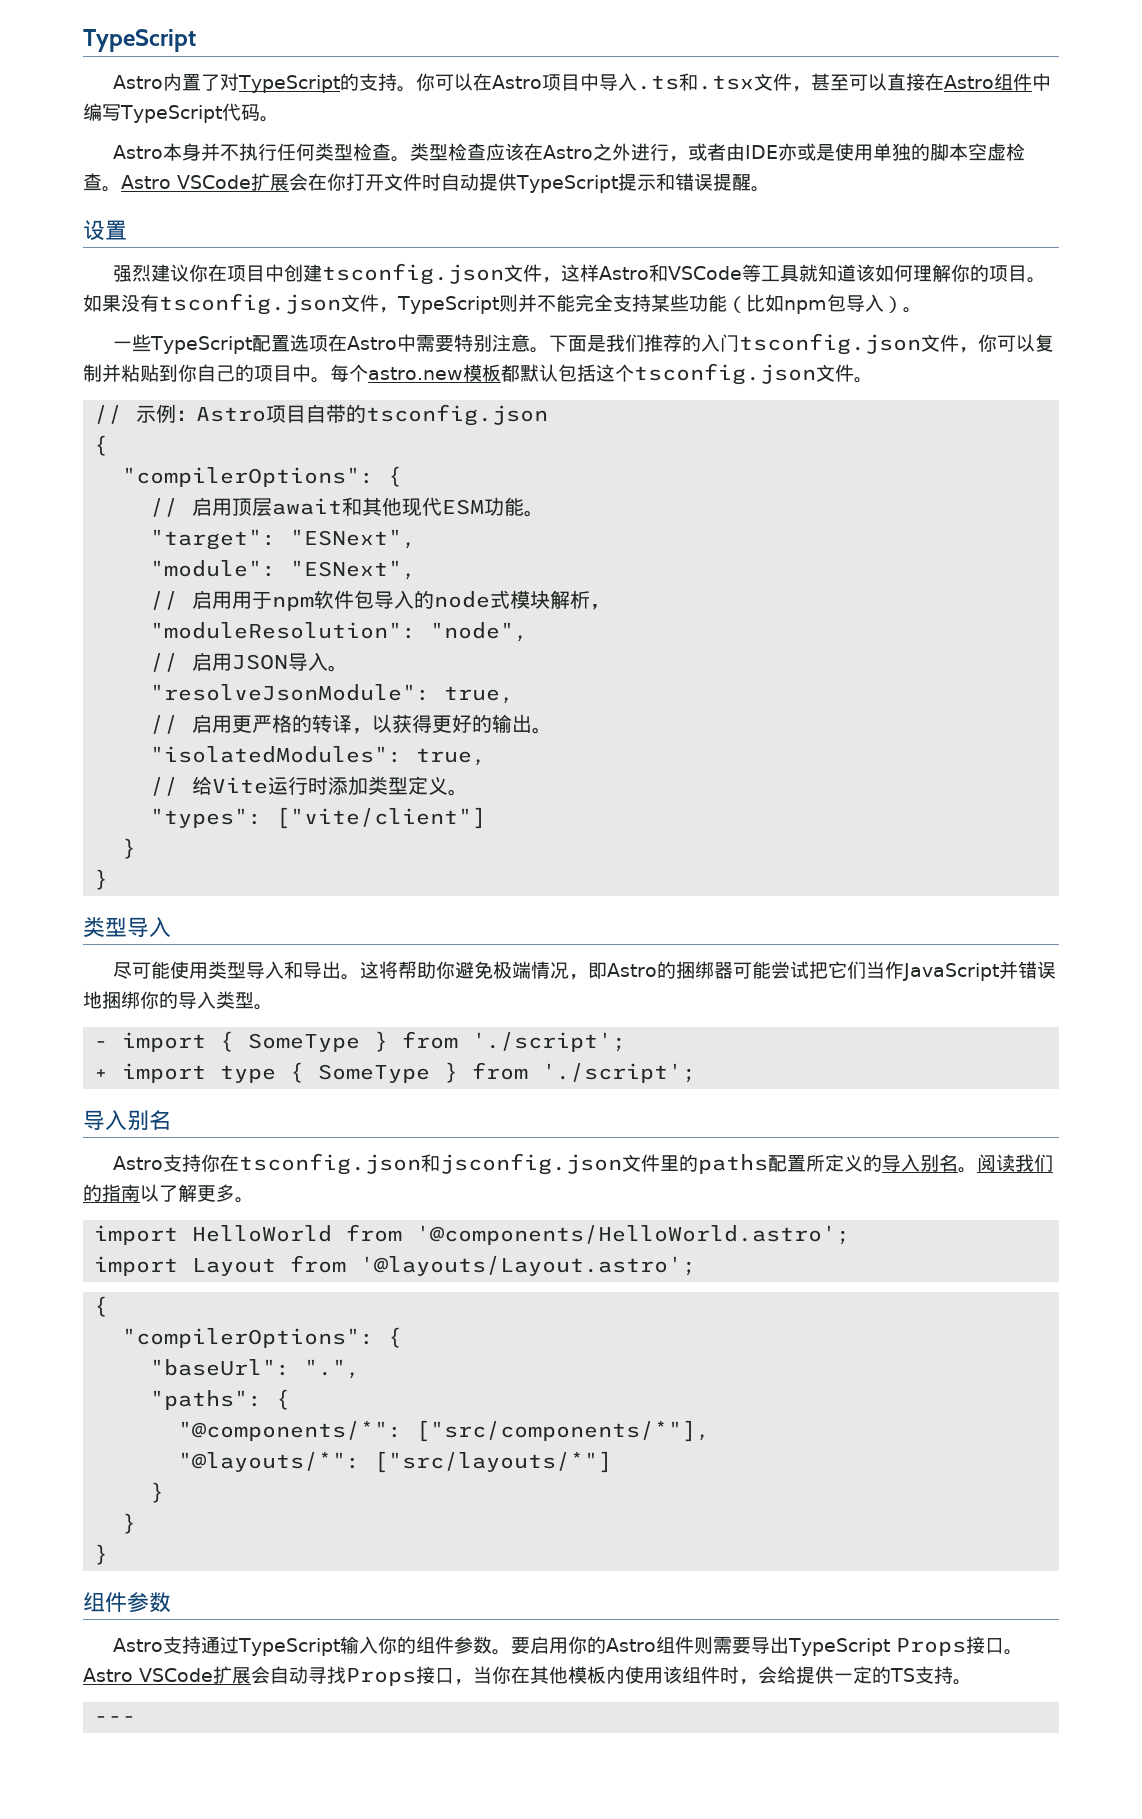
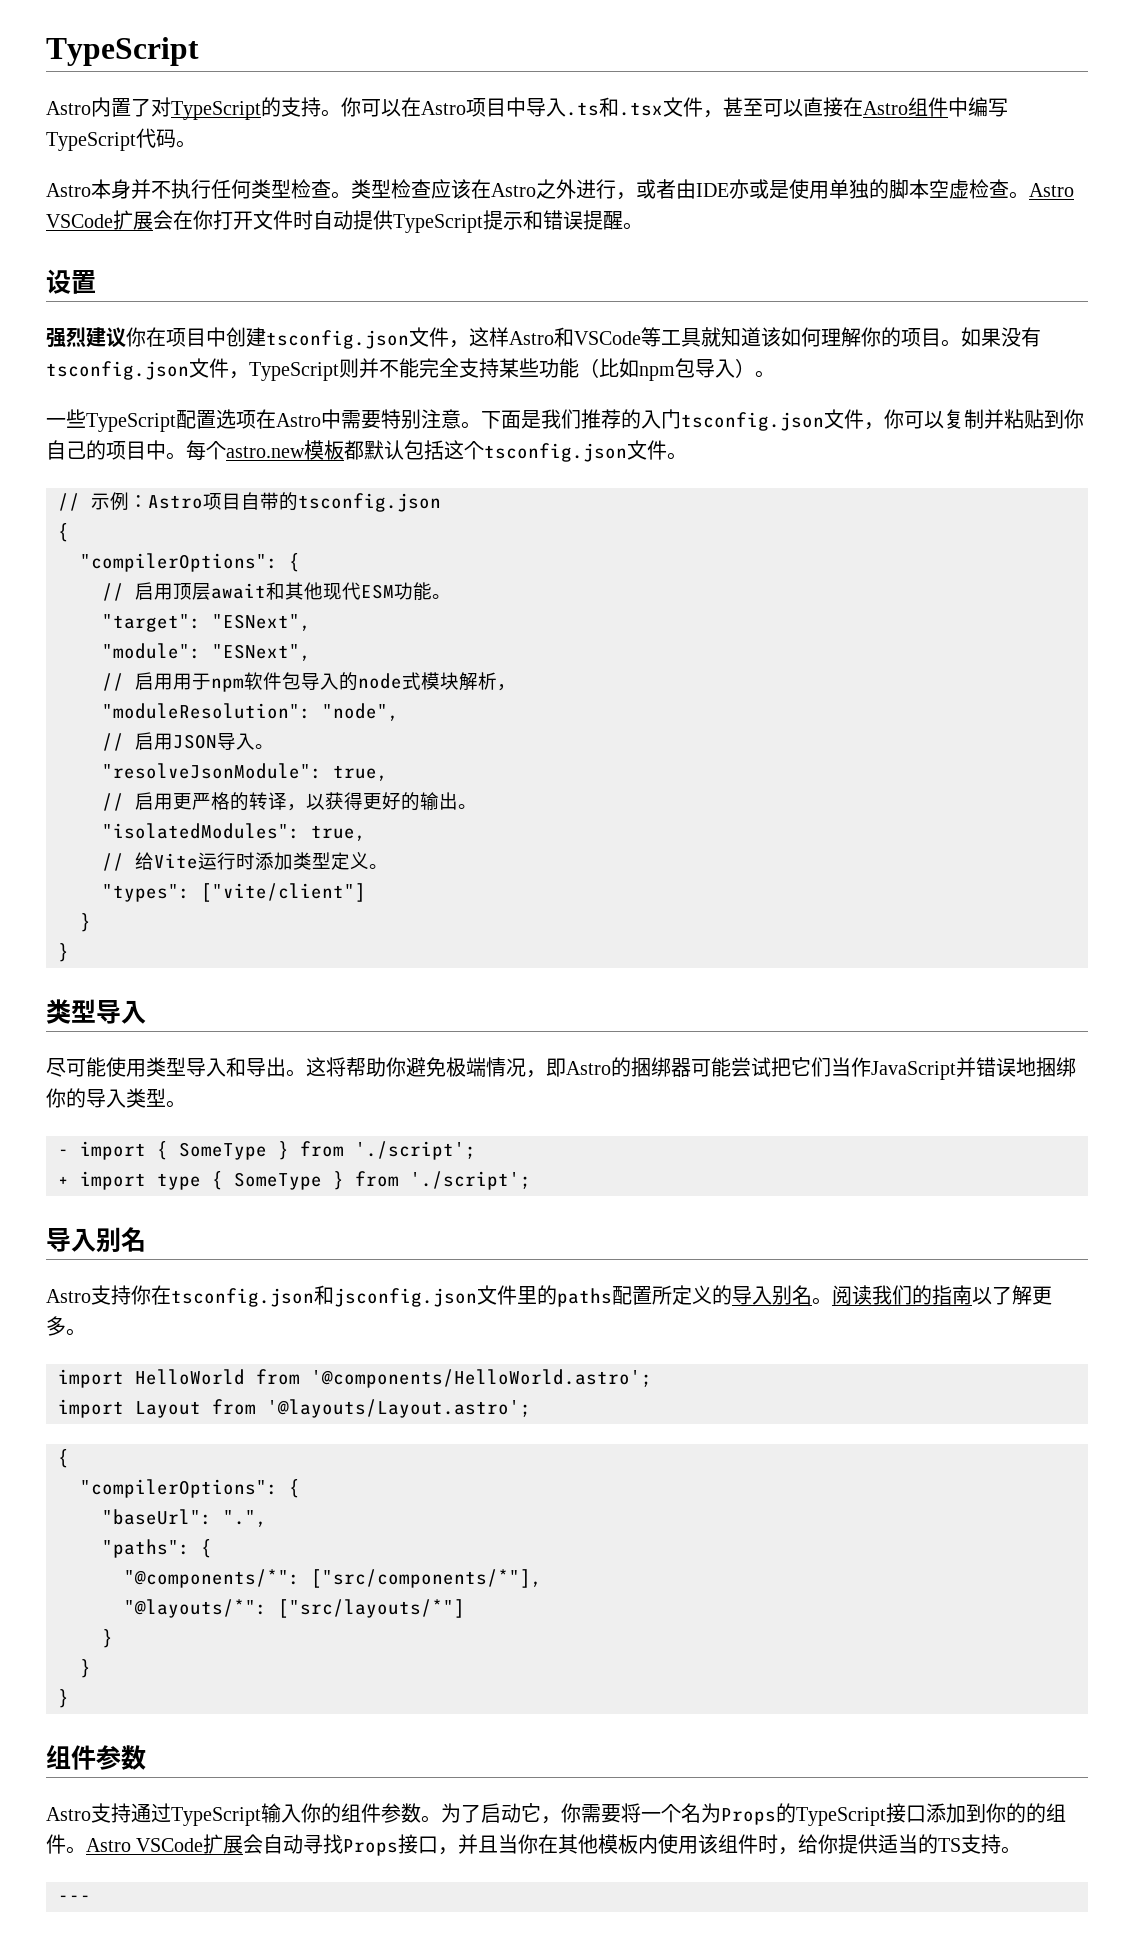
- 要启用你的Astro组件则需要导出TypeScript Props接口。
+ 为了启动它，你需要将一个名为Props的TypeScript接口添加到你的的组件。
- Astro VSCode扩展会自动寻找Props接口，当你在其他模板内使用该组件时，会给提供一定的TS支持。
+ Astro VSCode扩展会自动寻找Props接口，并且当你在其他模板内使用该组件时，给你提供适当的TS支持。

